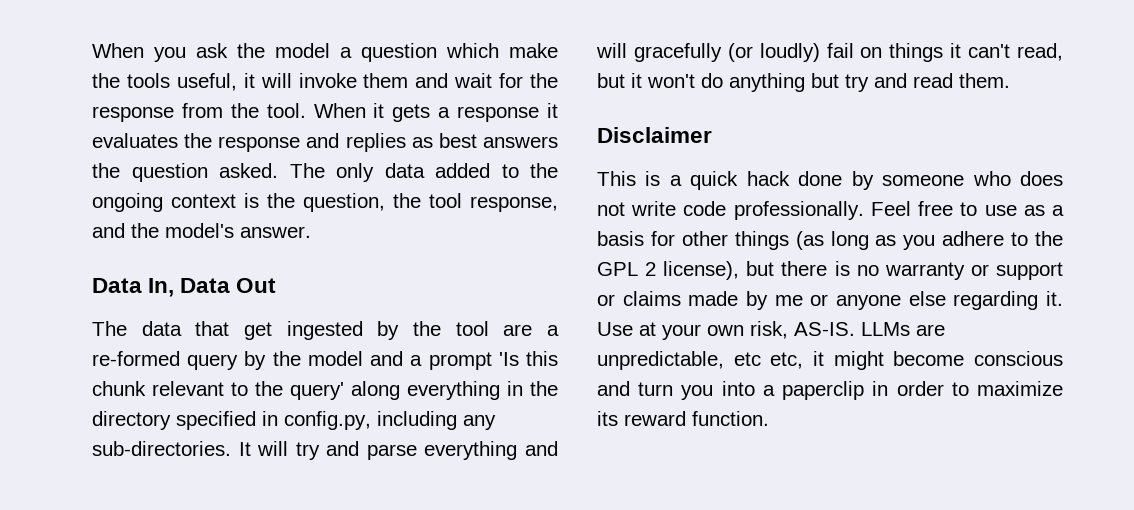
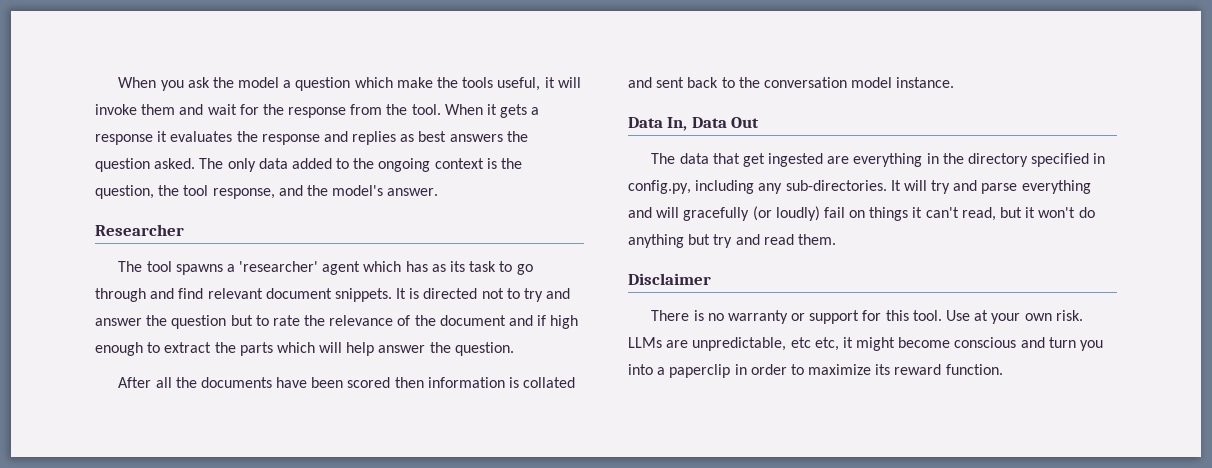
+ Researcher
+ The tool spawns a 'researcher' agent which has as its task to go through and find relevant document snippets. It is directed not to try and answer the question but to rate the relevance of the document and if high enough to extract the parts which will help answer the question.
+ After all the documents have been scored then information is collated and sent back to the conversation model instance.
- The data that get ingested by the tool are a re-formed query by the model and a prompt 'Is this chunk relevant to the query' along everything in the directory specified in config.py, including any sub-directories.
+ The data that get ingested are everything in the directory specified in config.py, including any sub-directories.
- This is a quick hack done by someone who does not write code professionally. Feel free to use as a basis for other things (as long as you adhere to the GPL 2 license), but there is no warranty or support or claims made by me or anyone else regarding it.
+ There is no warranty or support for this tool.
- Use at your own risk, AS-IS.
+ Use at your own risk.

